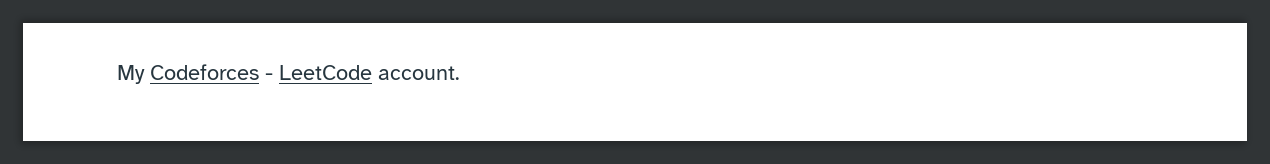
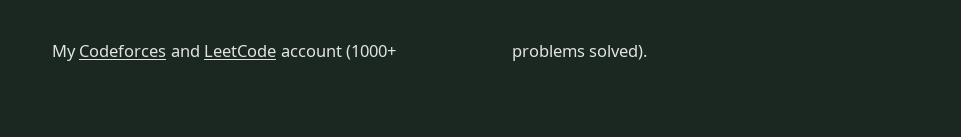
- My Codeforces - LeetCode account.
+ My Codeforces and LeetCode account (1000+ problems solved).

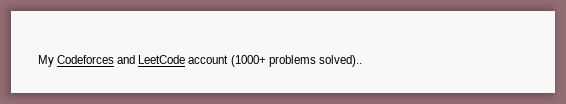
- My Codeforces and LeetCode account (1000+ problems solved).
+ My Codeforces and LeetCode account (1000+ problems solved)..

